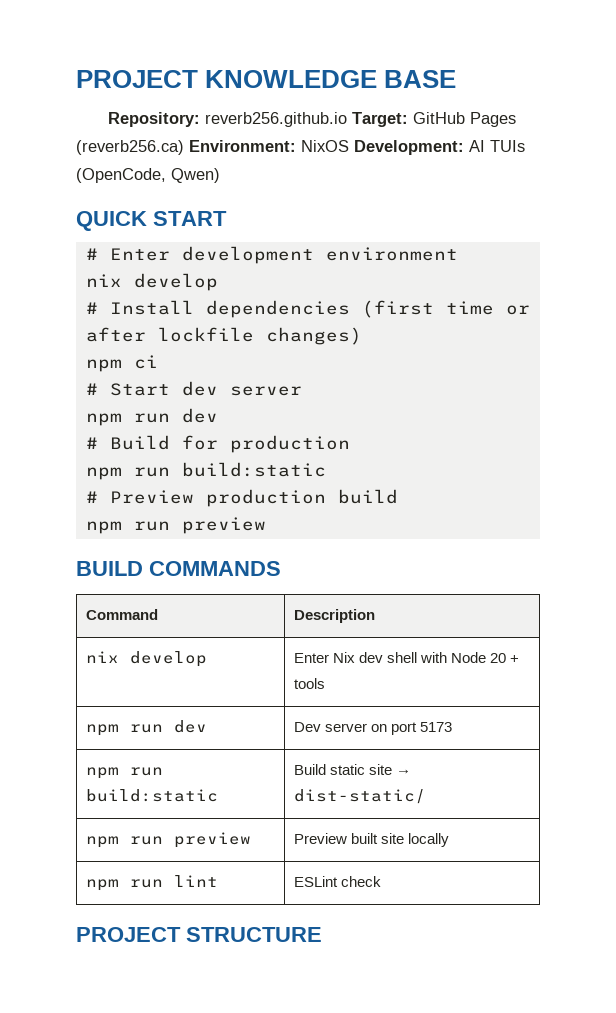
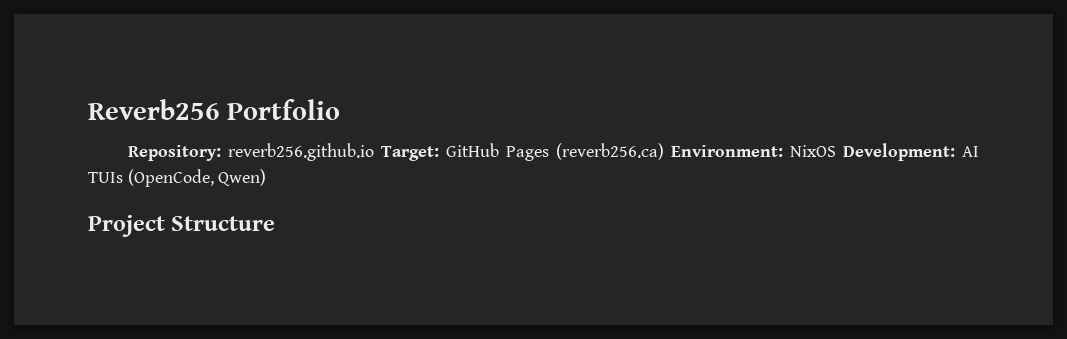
- PROJECT KNOWLEDGE BASE
+ Reverb256 Portfolio
- QUICK START
- # Enter development environment
- nix develop
- # Install dependencies (first time or after lockfile changes)
- npm ci
- # Start dev server
- npm run dev
- # Build for production
- npm run build:static
- # Preview production build
- npm run preview
- BUILD COMMANDS
- Command | Description
- nix develop | Enter Nix dev shell with Node 20 + tools
- npm run dev | Dev server on port 5173
- npm run build:static | Build static site → dist-static/
- npm run preview | Preview built site locally
- npm run lint | ESLint check
- PROJECT STRUCTURE
+ Project Structure

